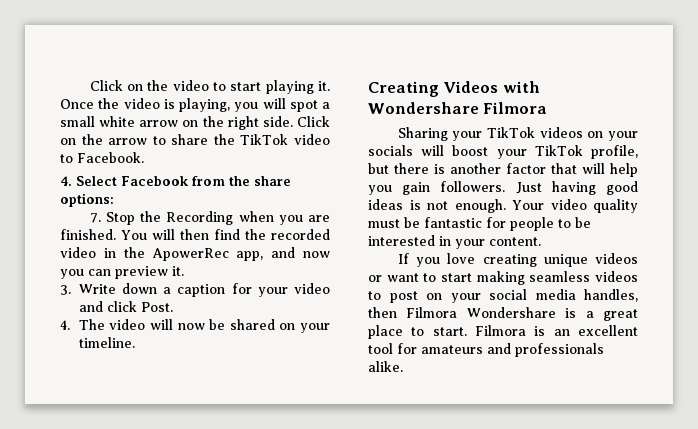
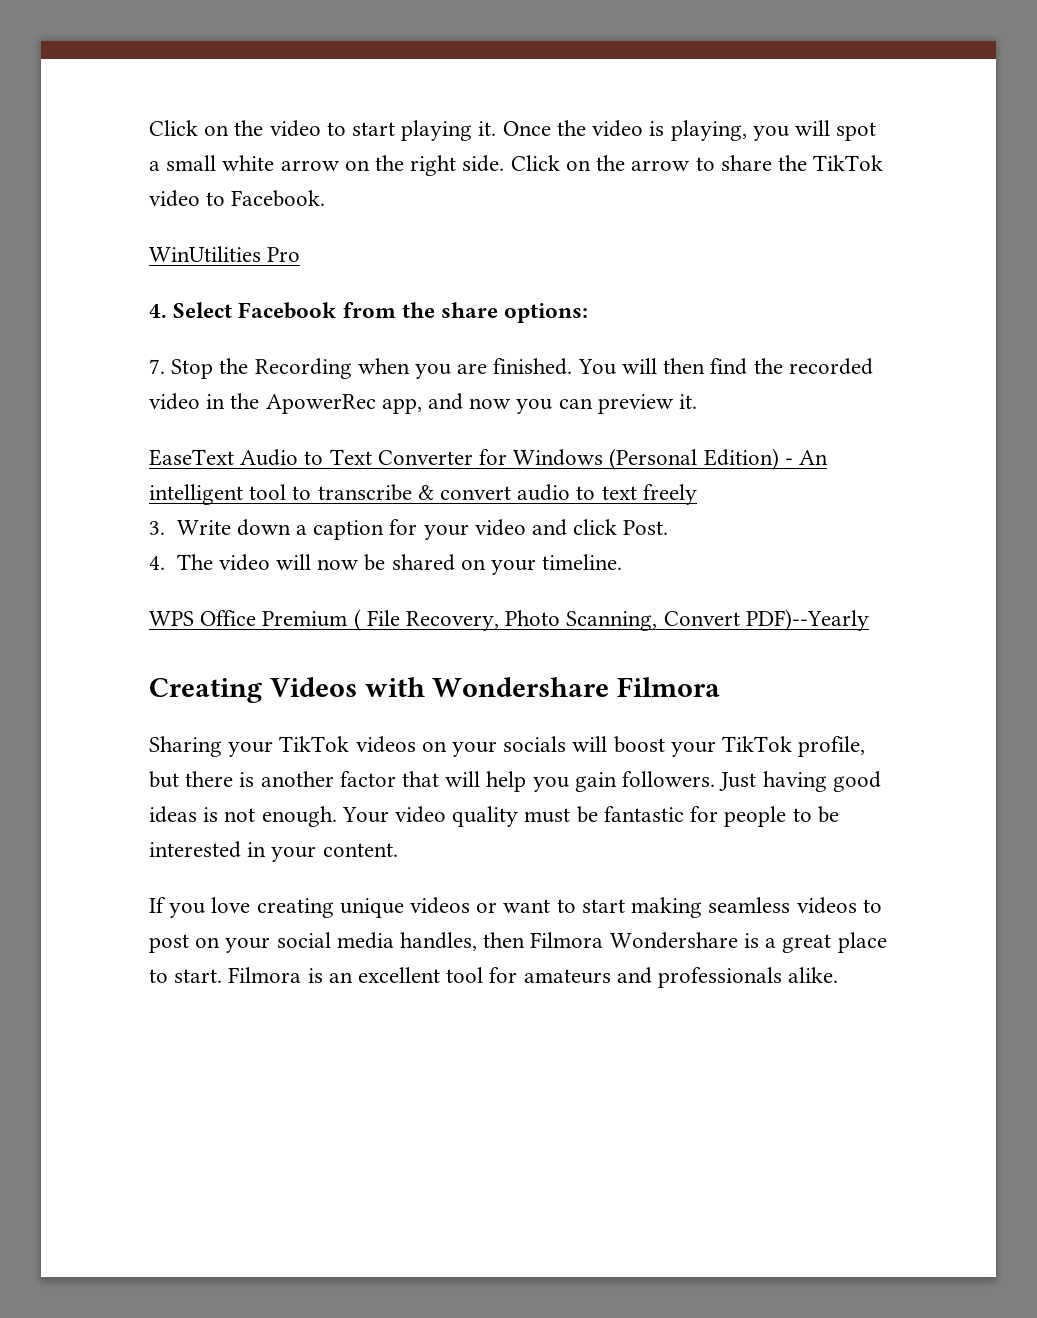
+ WinUtilities Pro
+ EaseText Audio to Text Converter for Windows (Personal Edition) - An intelligent tool to transcribe & convert audio to text freely
+ WPS Office Premium ( File Recovery, Photo Scanning, Convert PDF)--Yearly

